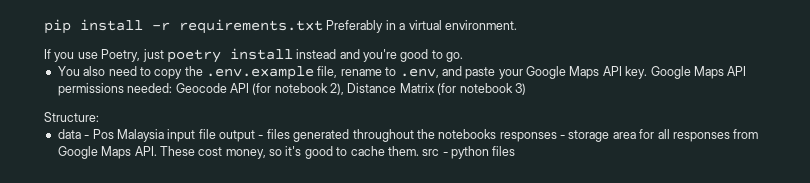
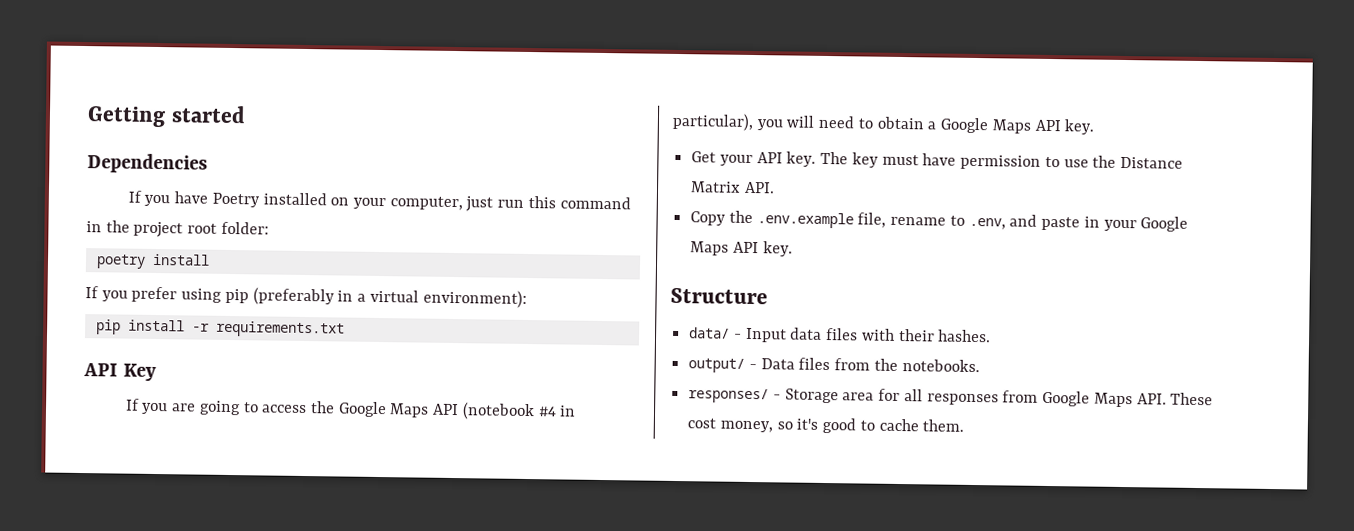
- pip install -r requirements.txt Preferably in a virtual environment.
- If you use Poetry, just poetry install instead and you're good to go.
- You also need to copy the .env.example file, rename to .env, and paste your Google Maps API key. Google Maps API permissions needed: Geocode API (for notebook 2), Distance Matrix (for notebook 3)
- Structure:
- data - Pos Malaysia input file output - files generated throughout the notebooks responses - storage area for all responses from Google Maps API. These cost money, so it's good to cache them. src - python files
+ Getting started
+ Dependencies
+ If you have Poetry installed on your computer, just run this command in the project root folder:
+ poetry install
+ If you prefer using pip (preferably in a virtual environment):
+ pip install -r requirements.txt
+ API Key
+ If you are going to access the Google Maps API (notebook #4 in particular), you will need to obtain a Google Maps API key.
+ Get your API key. The key must have permission to use the Distance Matrix API.
+ Copy the .env.example file, rename to .env, and paste in your Google Maps API key.
+ Structure
+ data/ - Input data files with their hashes.
+ output/ - Data files from the notebooks.
+ responses/ - Storage area for all responses from Google Maps API. These cost money, so it's good to cache them.

